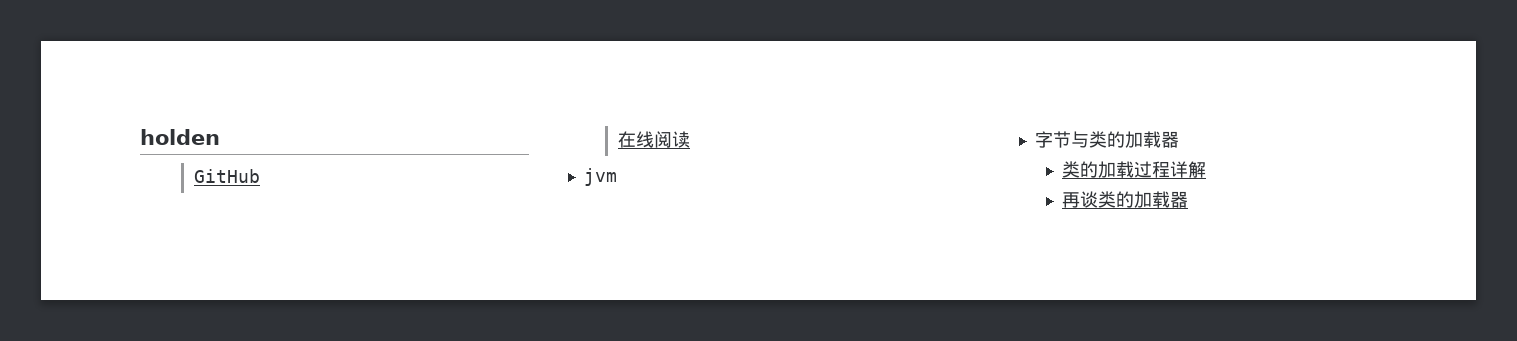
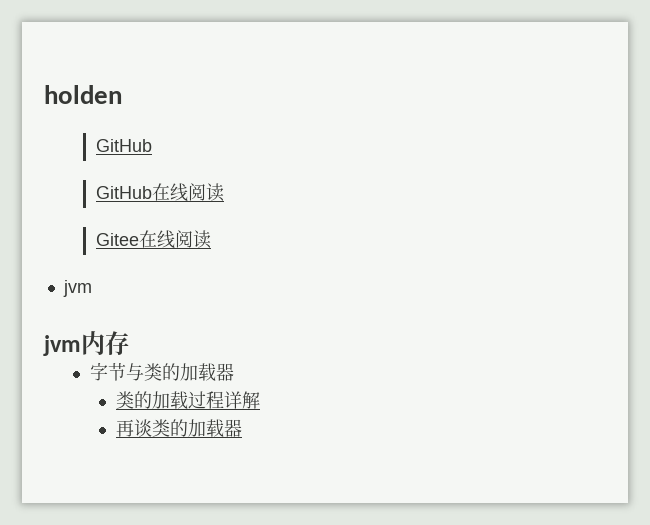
- 在线阅读
+ GitHub在线阅读
+ Gitee在线阅读
+ jvm内存

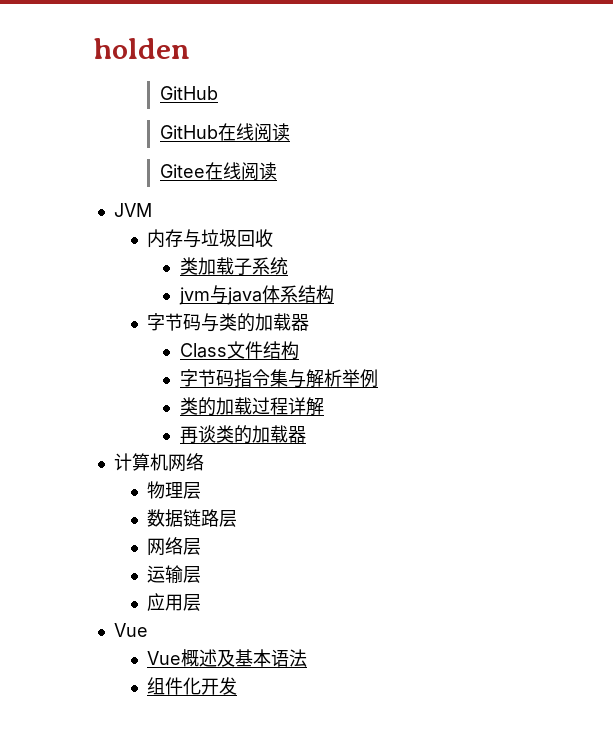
  Gitee在线阅读
- jvm
- jvm内存
- 字节与类的加载器
+ JVM
+ 内存与垃圾回收
+ 类加载子系统
+ jvm与java体系结构
+ 字节码与类的加载器
+ Class文件结构
+ 字节码指令集与解析举例
+ 计算机网络
+ 物理层
+ 数据链路层
+ 网络层
+ 运输层
+ 应用层
+ Vue
+ Vue概述及基本语法
+ 组件化开发

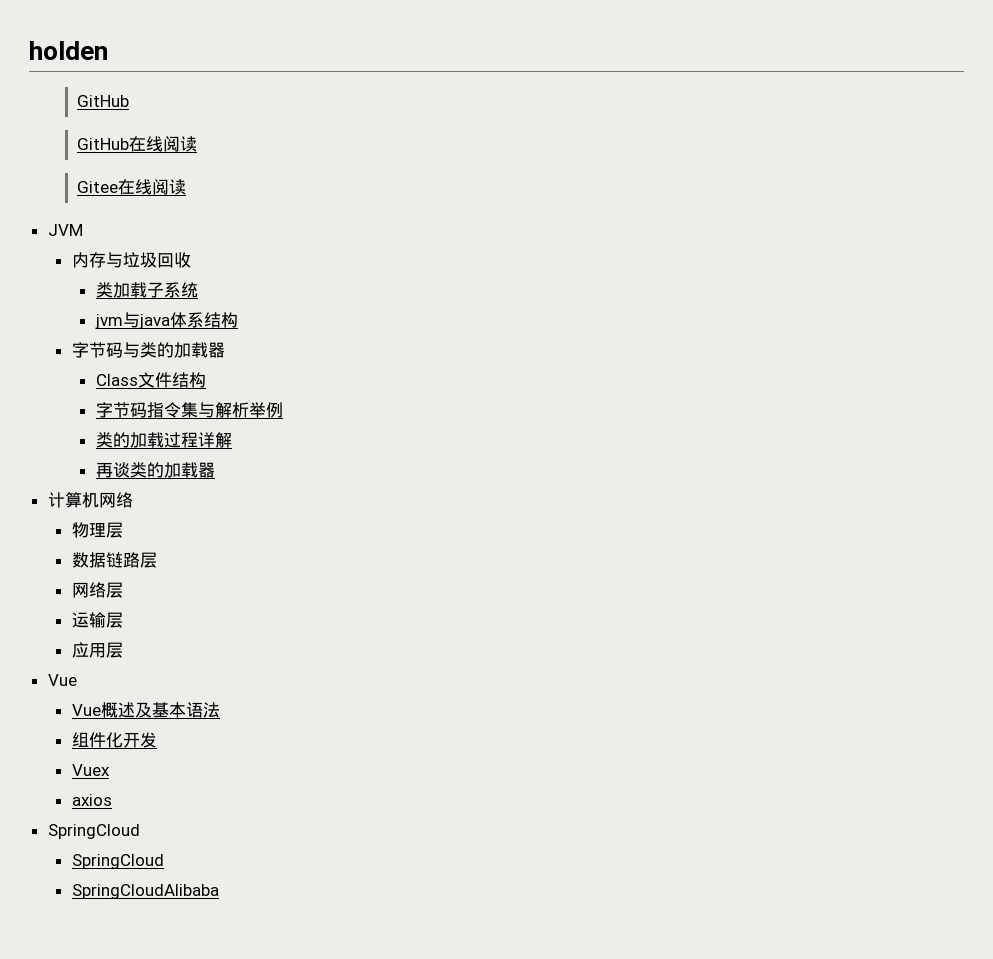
+ Vuex
+ axios
+ SpringCloud
+ SpringCloud
+ SpringCloudAlibaba

